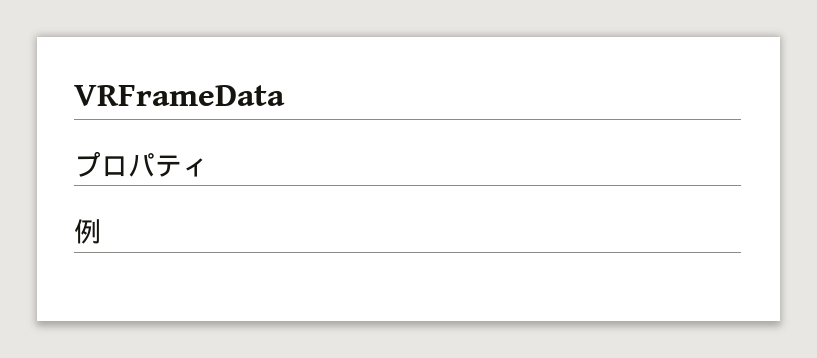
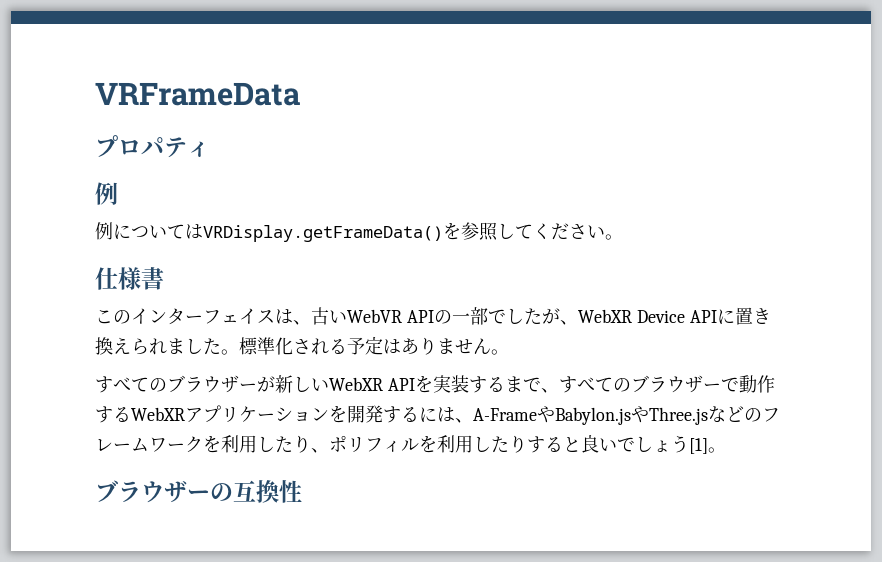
+ 例についてはVRDisplay.getFrameData()を参照してください。
+ 仕様書
+ このインターフェイスは、古いWebVR APIの一部でしたが、WebXR Device APIに置き換えられました。標準化される予定はありません。
+ すべてのブラウザーが新しいWebXR APIを実装するまで、すべてのブラウザーで動作するWebXRアプリケーションを開発するには、A-FrameやBabylon.jsやThree.jsなどのフレームワークを利用したり、ポリフィルを利用したりすると良いでしょう[1]。
+ ブラウザーの互換性

